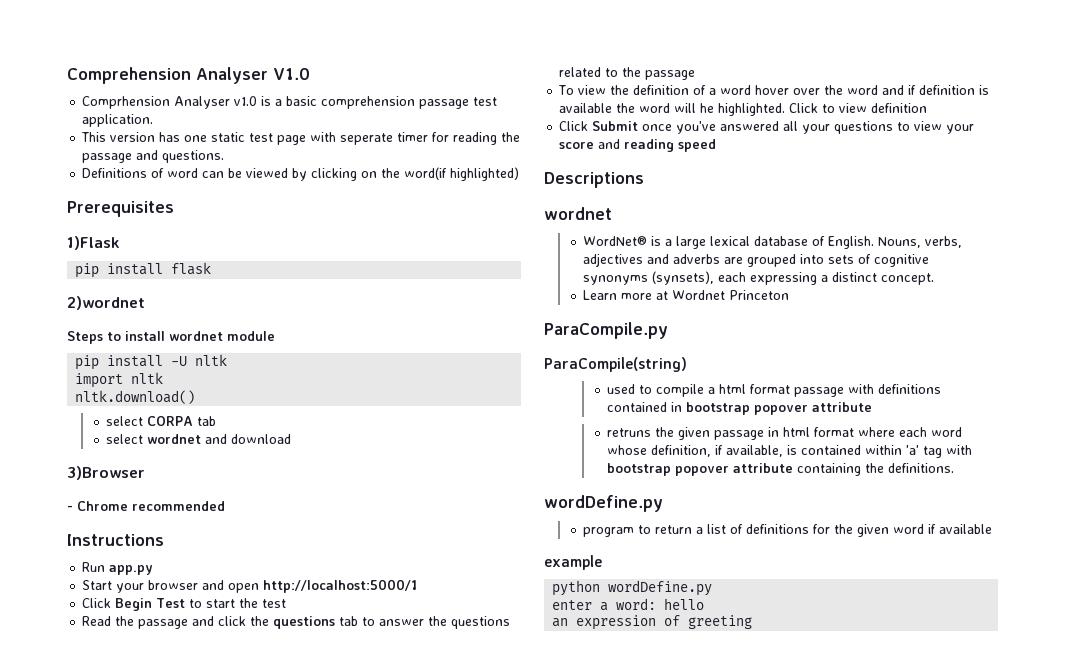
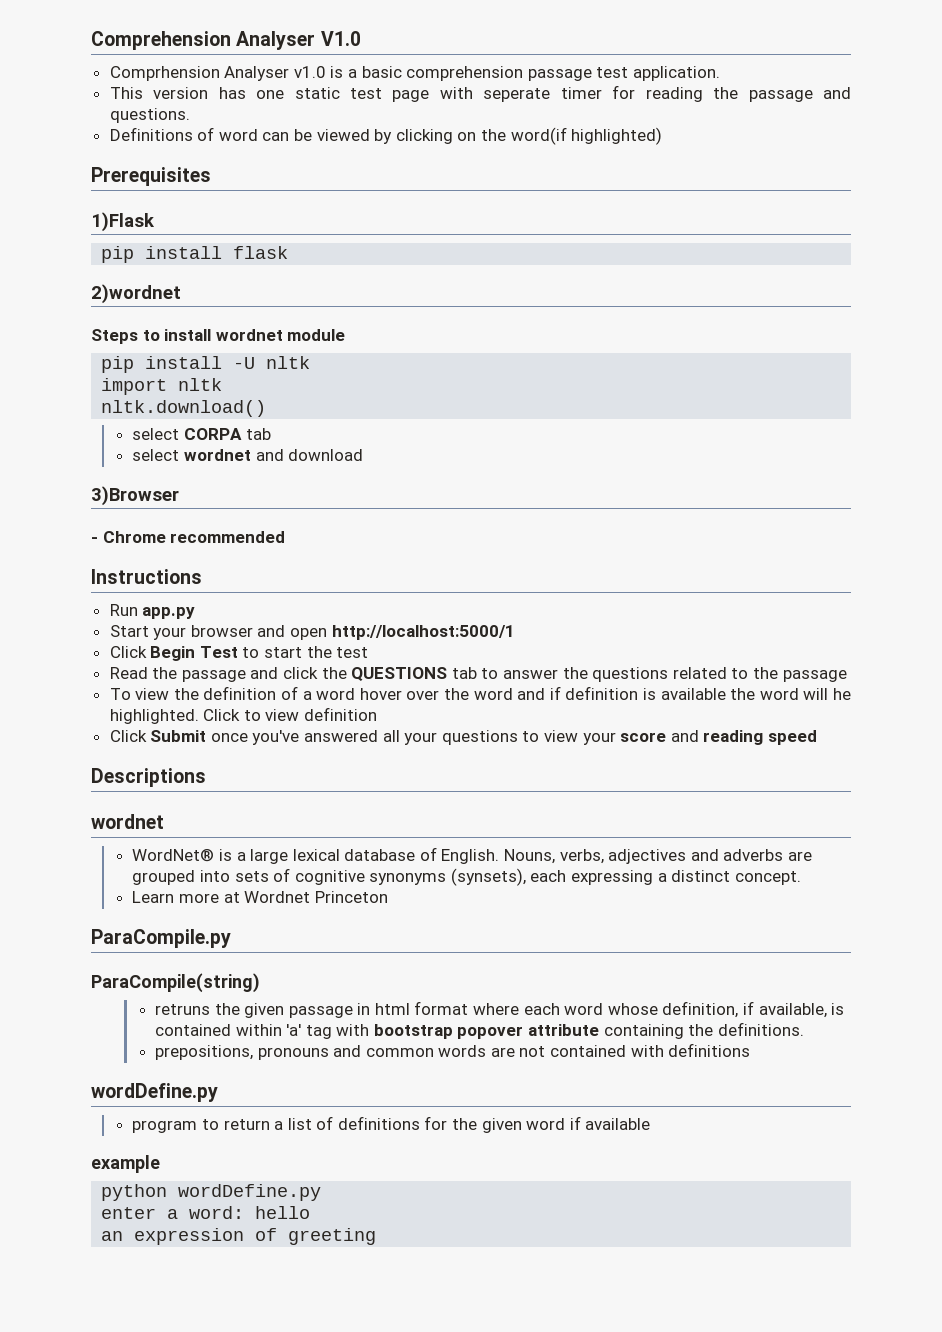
- Read the passage and click the questions tab to answer the questions related to the passage
+ Read the passage and click the QUESTIONS tab to answer the questions related to the passage
- used to compile a html format passage with definitions contained in bootstrap popover attribute
+ prepositions, pronouns and common words are not contained with definitions

